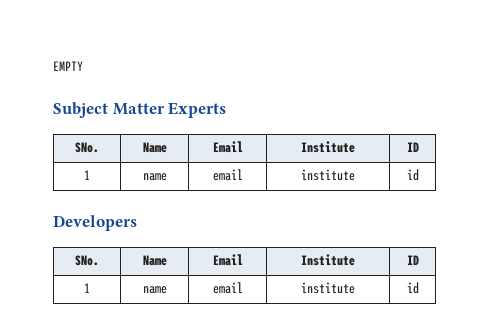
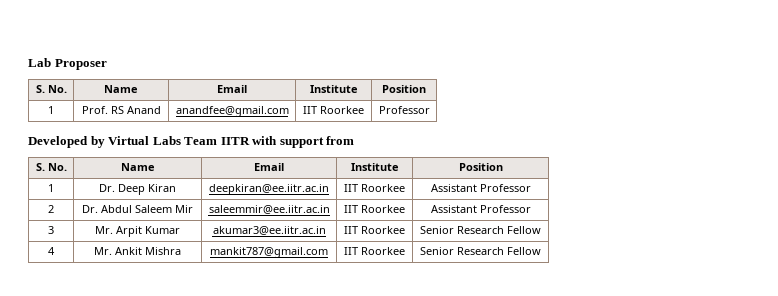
- EMPTY
- Subject Matter Experts
- SNo. | Name | Email | Institute | ID
- 1 | name | email | institute | id
- Developers
- SNo. | Name | Email | Institute | ID
- 1 | name | email | institute | id
+ Lab Proposer
+ S. No. | Name | Email | Institute | Position
+ 1 | Prof. RS Anand | anandfee@gmail.com | IIT Roorkee | Professor
+ Developed by Virtual Labs Team IITR with support from
+ S. No. | Name | Email | Institute | Position
+ 1 | Dr. Deep Kiran | deepkiran@ee.iitr.ac.in | IIT Roorkee | Assistant Professor
+ 2 | Dr. Abdul Saleem Mir | saleemmir@ee.iitr.ac.in | IIT Roorkee | Assistant Professor
+ 3 | Mr. Arpit Kumar | akumar3@ee.iitr.ac.in | IIT Roorkee | Senior Research Fellow
+ 4 | Mr. Ankit Mishra | mankit787@gmail.com | IIT Roorkee | Senior Research Fellow

